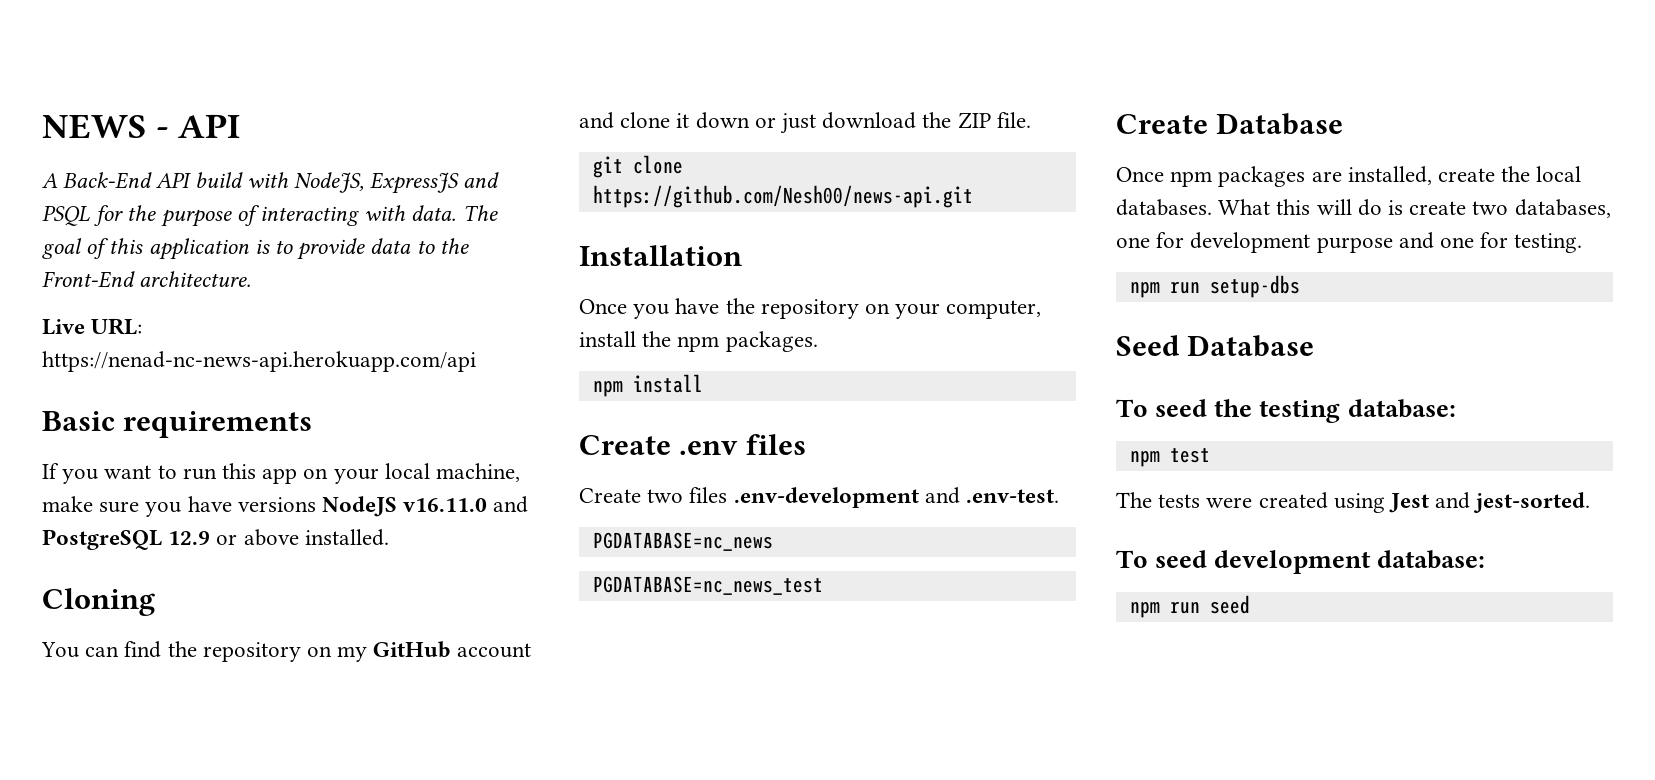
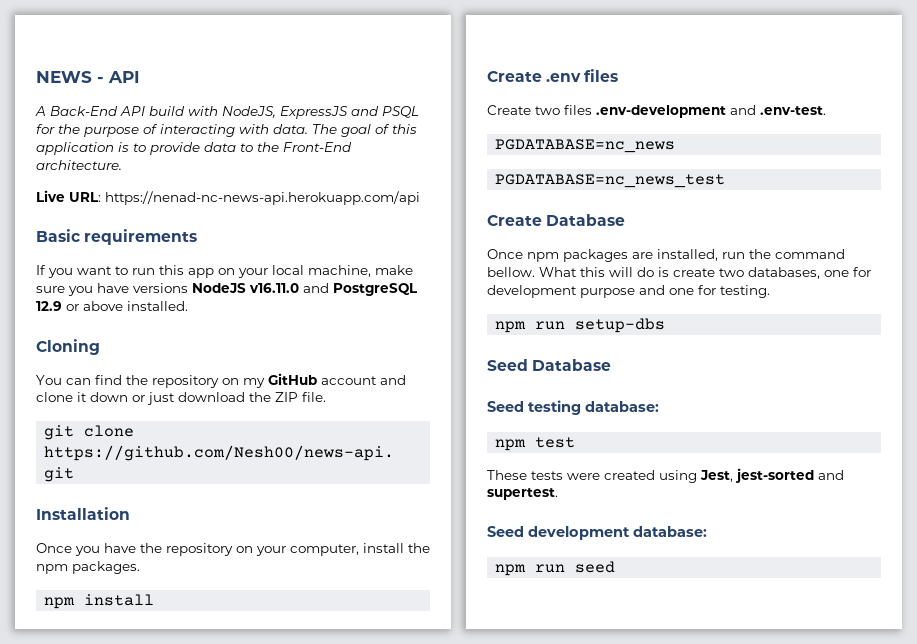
- Once npm packages are installed, create the local databases.
+ Once npm packages are installed, run the command bellow.
- To seed the testing database:
+ Seed testing database:
- The tests were created using Jest and jest-sorted.
- To seed development database:
+ These tests were created using Jest, jest-sorted and supertest.
+ Seed development database:

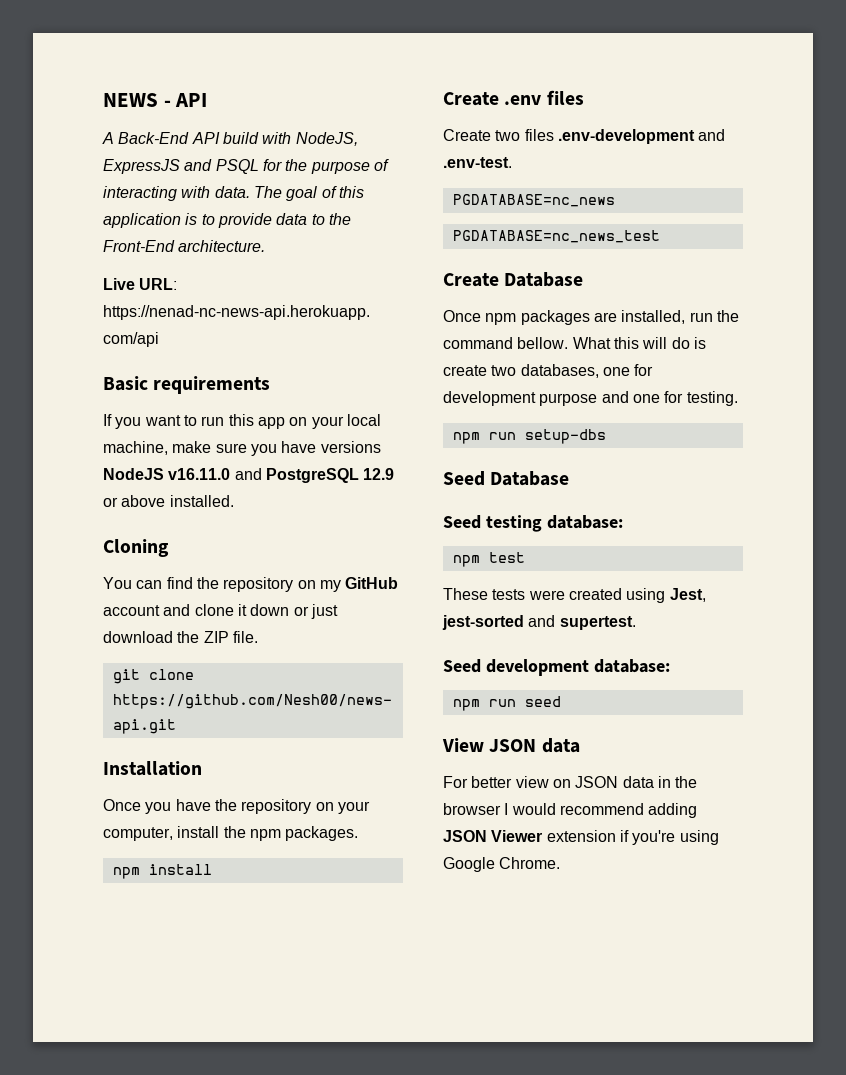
+ View JSON data
+ For better view on JSON data in the browser I would recommend adding JSON Viewer extension if you're using Google Chrome.

